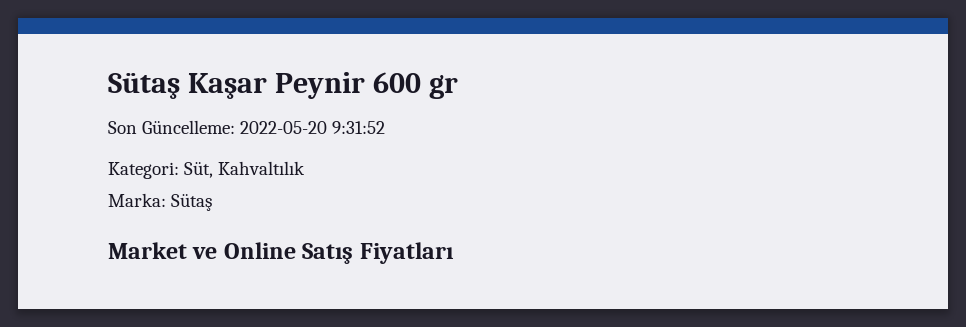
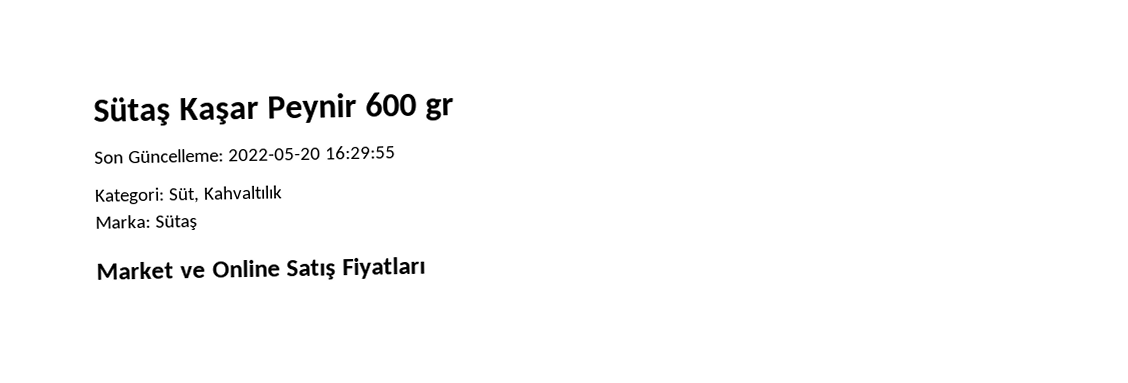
- Son Güncelleme: 2022-05-20 9:31:52
+ Son Güncelleme: 2022-05-20 16:29:55

